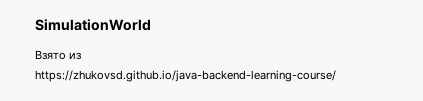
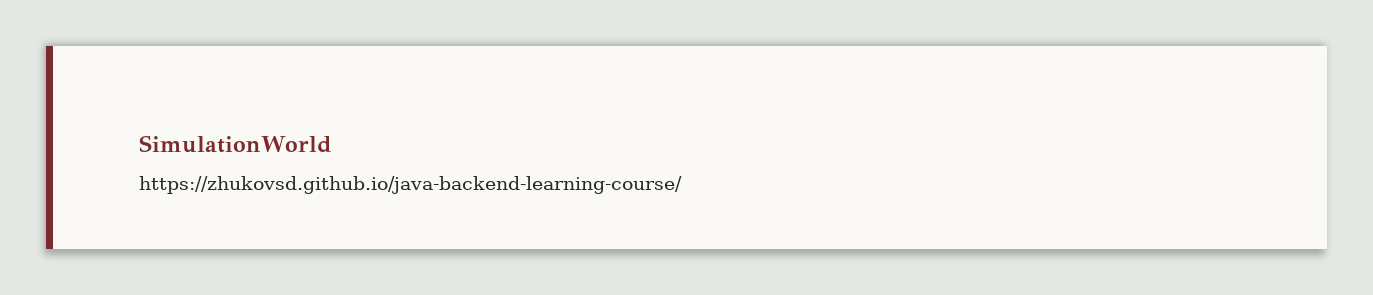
- Взято из https://zhukovsd.github.io/java-backend-learning-course/
+ https://zhukovsd.github.io/java-backend-learning-course/

